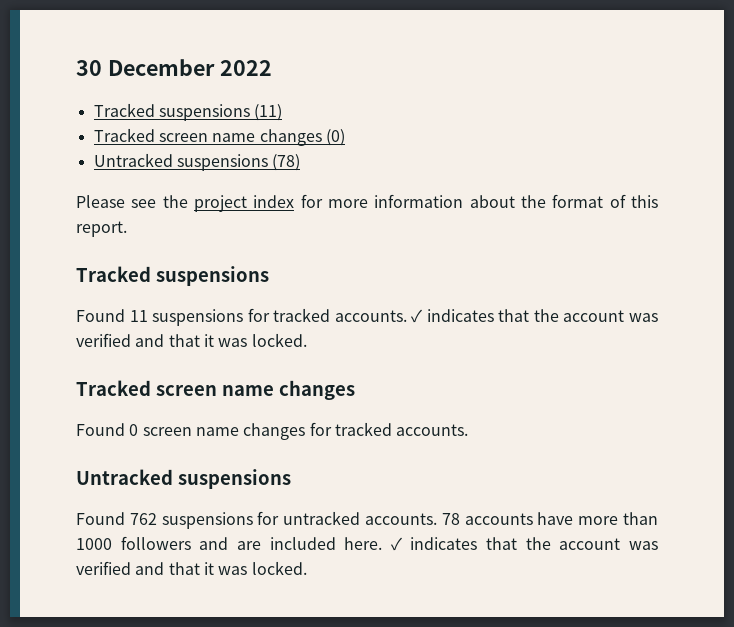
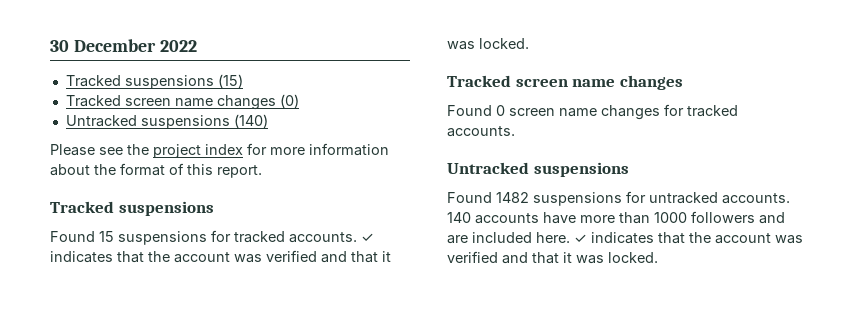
- Tracked suspensions (11)
+ Tracked suspensions (15)
- Untracked suspensions (78)
+ Untracked suspensions (140)
- Found 11 suspensions for tracked accounts.
+ Found 15 suspensions for tracked accounts.
- Found 762 suspensions for untracked accounts.
+ Found 1482 suspensions for untracked accounts.
- 78 accounts have more than 1000 followers and are included here.
+ 140 accounts have more than 1000 followers and are included here.

